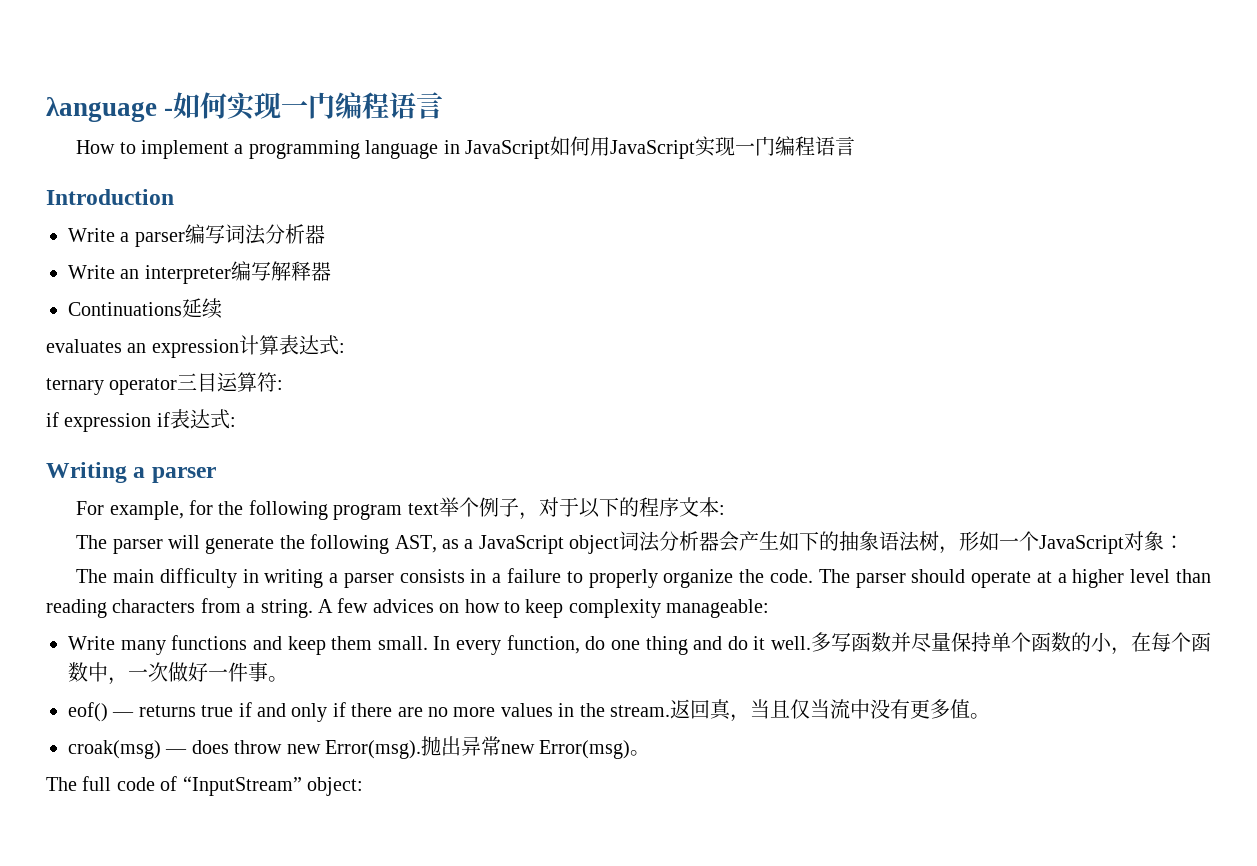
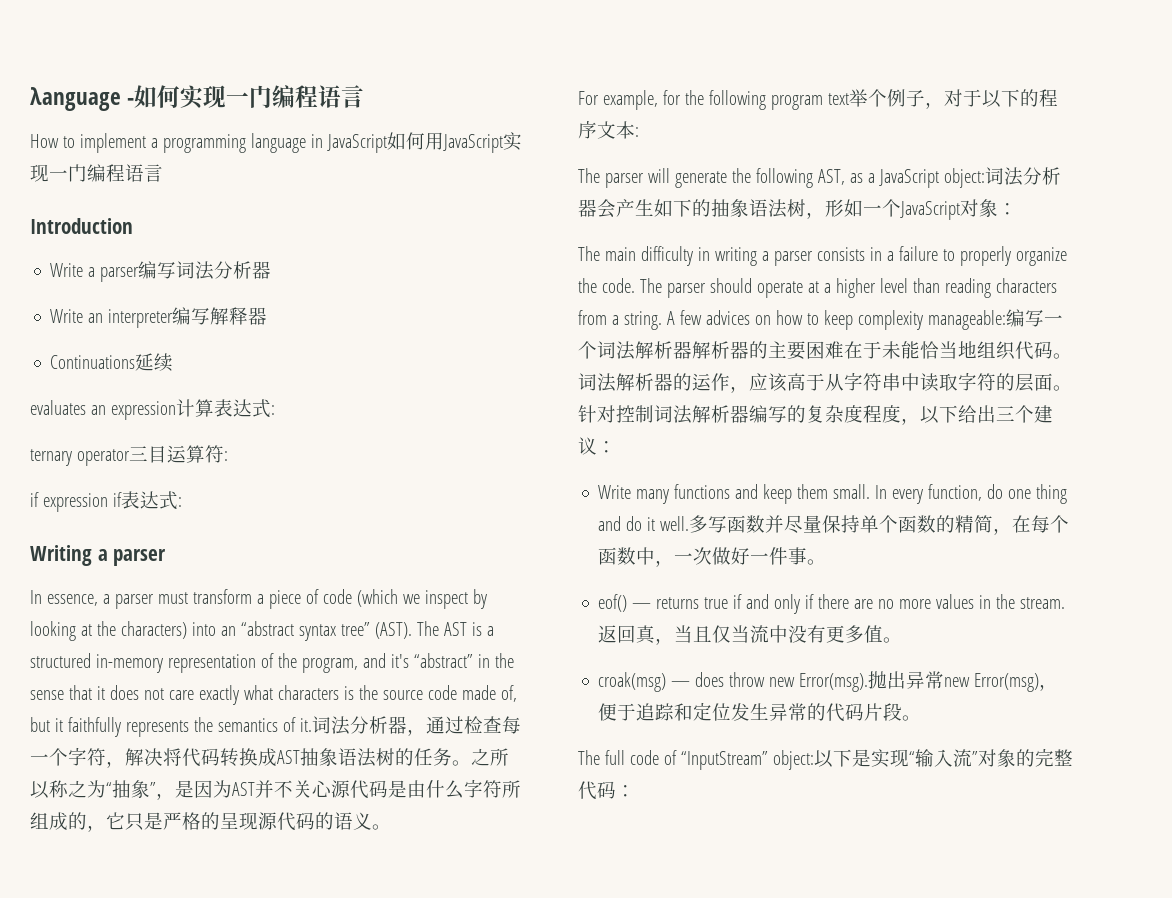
+ In essence, a parser must transform a piece of code (which we inspect by looking at the characters) into an “abstract syntax tree” (AST). The AST is a structured in-memory representation of the program, and it's “abstract” in the sense that it does not care exactly what characters is the source code made of, but it faithfully represents the semantics of it.词法分析器，通过检查每一个字符，解决将代码转换成AST抽象语法树的任务。之所以称之为“抽象”，是因为AST并不关心源代码是由什么字符所组成的，它只是严格的呈现源代码的语义。
- The parser will generate the following AST, as a JavaScript object词法分析器会产生如下的抽象语法树，形如一个JavaScript对象：
+ The parser will generate the following AST, as a JavaScript object:词法分析器会产生如下的抽象语法树，形如一个JavaScript对象：
- A few advices on how to keep complexity manageable:
+ A few advices on how to keep complexity manageable:编写一个词法解析器解析器的主要困难在于未能恰当地组织代码。词法解析器的运作，应该高于从字符串中读取字符的层面。针对控制词法解析器编写的复杂度程度，以下给出三个建议：
- 多写函数并尽量保持单个函数的小，在每个函数中，一次做好一件事。
+ 多写函数并尽量保持单个函数的精简，在每个函数中，一次做好一件事。
- 抛出异常new Error(msg)。
+ 抛出异常new Error(msg)，便于追踪和定位发生异常的代码片段。
- The full code of “InputStream” object:
+ The full code of “InputStream” object:以下是实现“输入流”对象的完整代码：

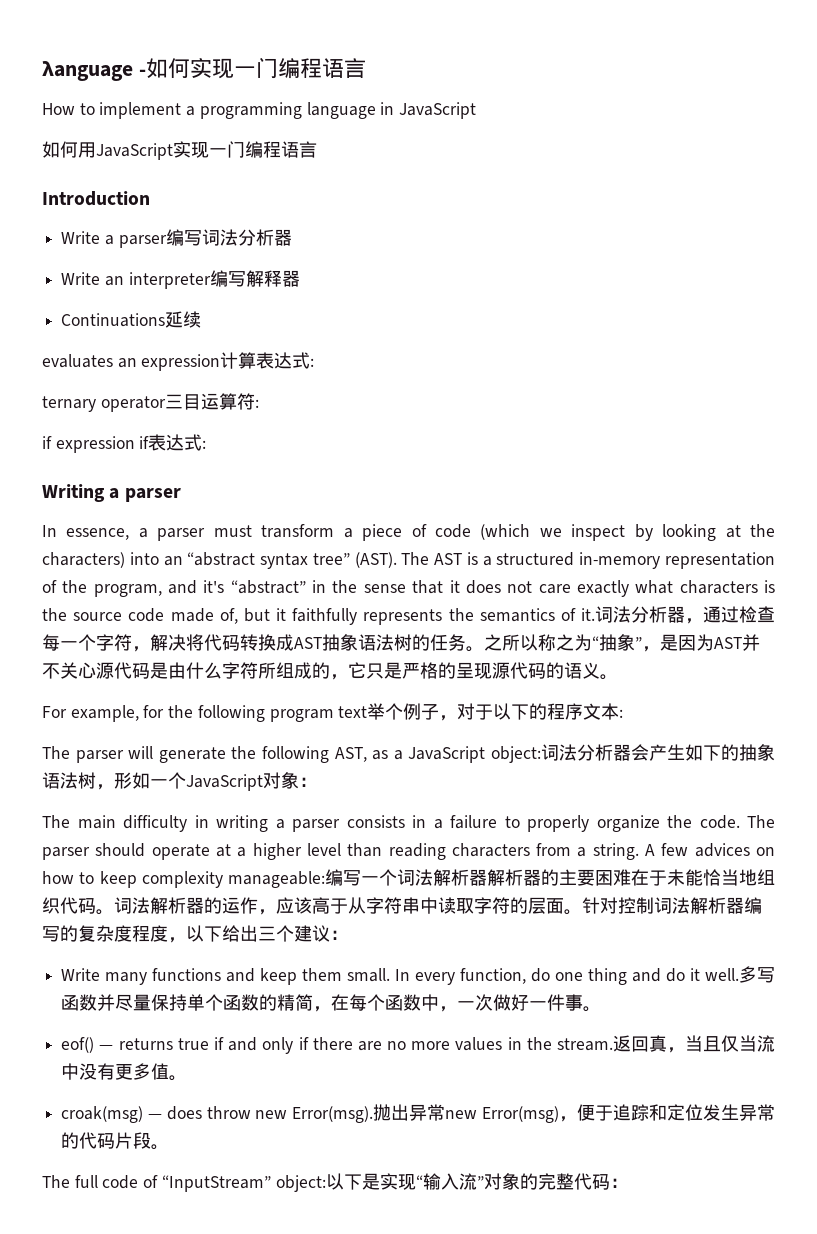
- How to implement a programming language in JavaScript如何用JavaScript实现一门编程语言
+ How to implement a programming language in JavaScript
+ 如何用JavaScript实现一门编程语言

